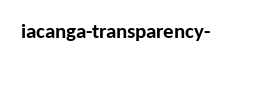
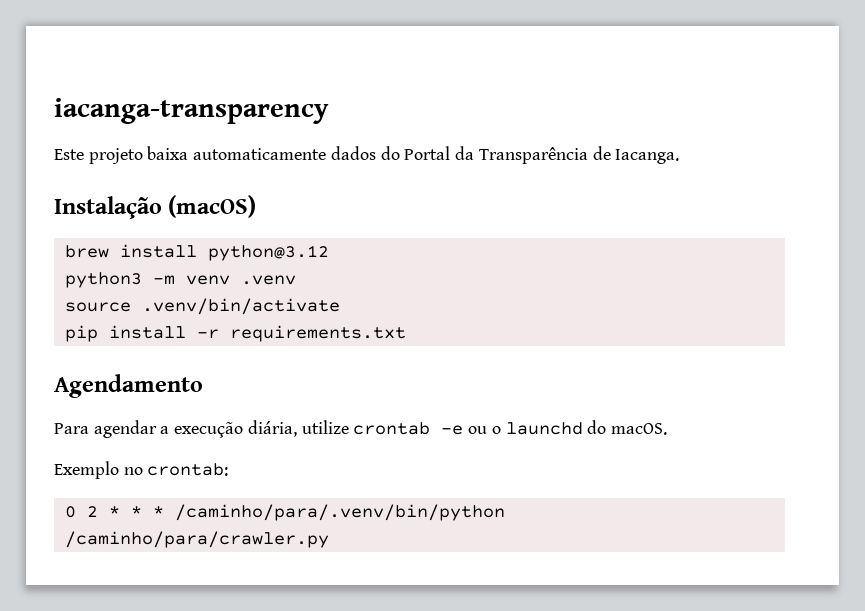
- iacanga-transparency-
+ iacanga-transparency
+ Este projeto baixa automaticamente dados do Portal da Transparência de Iacanga.
+ Instalação (macOS)
+ brew install python@3.12
+ python3 -m venv .venv
+ source .venv/bin/activate
+ pip install -r requirements.txt
+ Agendamento
+ Para agendar a execução diária, utilize crontab -e ou o launchd do macOS.
+ Exemplo no crontab:
+ 0 2 * * * /caminho/para/.venv/bin/python /caminho/para/crawler.py

